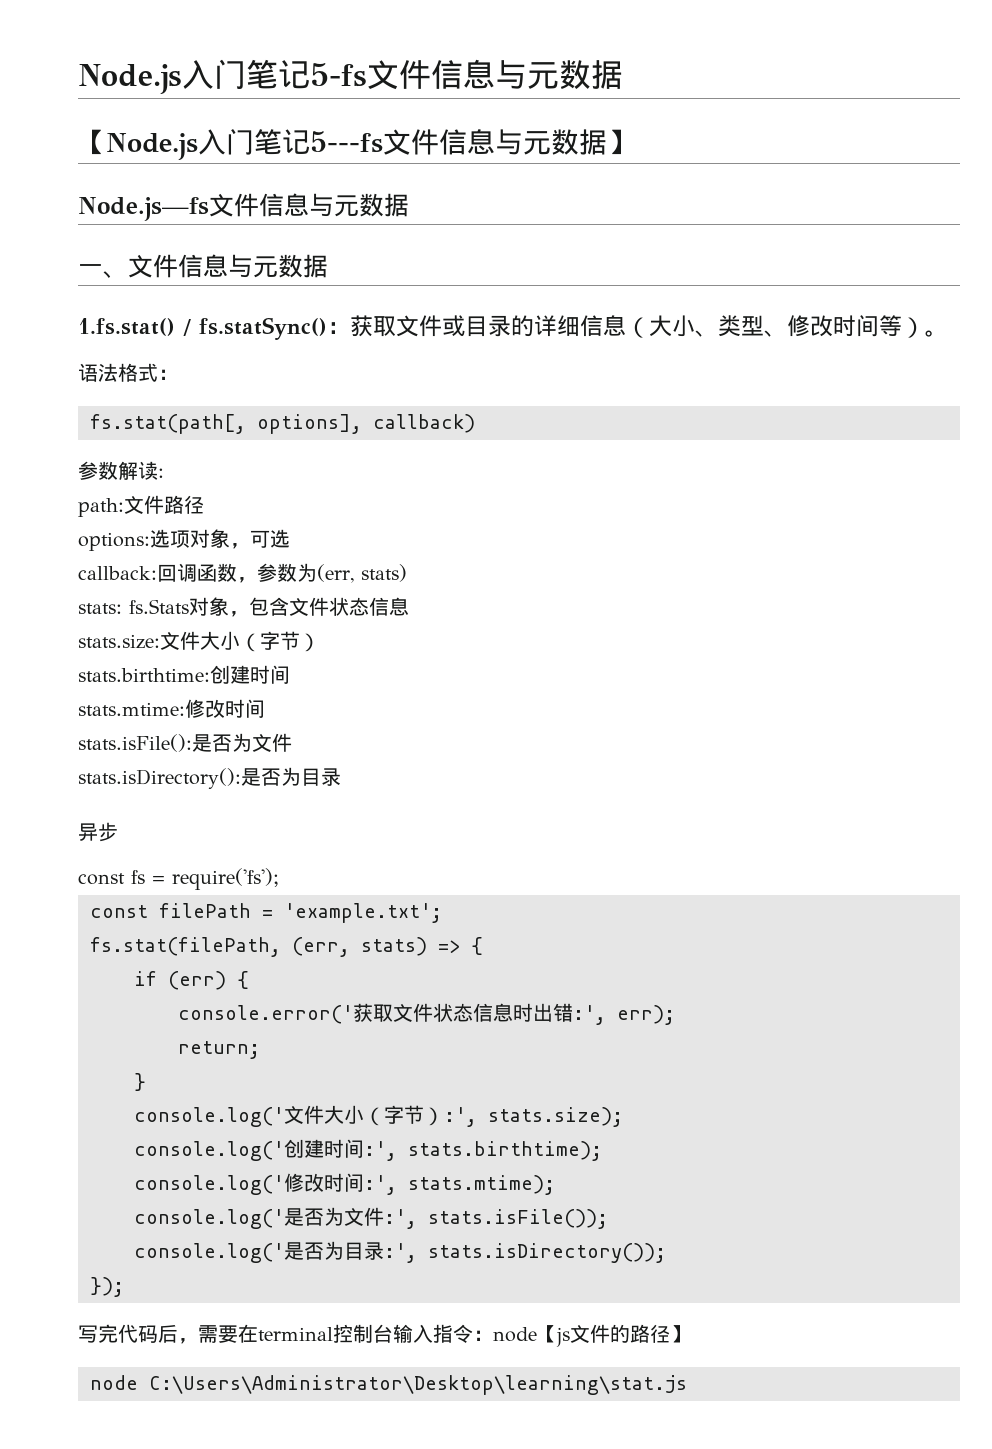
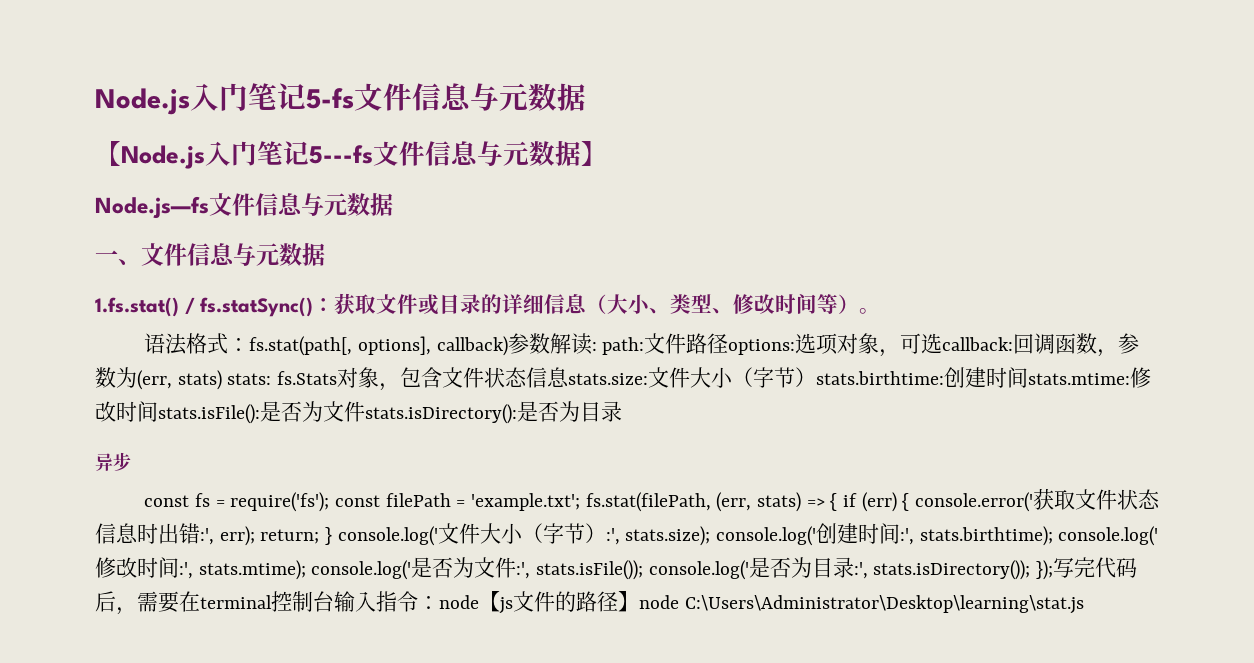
- 语法格式：
- fs.stat(path[, options], callback)
- 参数解读:
- path:文件路径
- options:选项对象，可选
- callback:回调函数，参数为(err, stats)
- stats: fs.Stats对象，包含文件状态信息
- stats.size:文件大小（字节）
- stats.birthtime:创建时间
- stats.mtime:修改时间
- stats.isFile():是否为文件
- stats.isDirectory():是否为目录
+ 语法格式：fs.stat(path[, options], callback)参数解读: path:文件路径options:选项对象，可选callback:回调函数，参数为(err, stats) stats: fs.Stats对象，包含文件状态信息stats.size:文件大小（字节）stats.birthtime:创建时间stats.mtime:修改时间stats.isFile():是否为文件stats.isDirectory():是否为目录
- const fs = require('fs');
- const filePath = 'example.txt';
- fs.stat(filePath, (err, stats) => {
- if (err) {
- console.error('获取文件状态信息时出错:', err);
- return;
- }
- console.log('文件大小（字节）:', stats.size);
- console.log('创建时间:', stats.birthtime);
- console.log('修改时间:', stats.mtime);
- console.log('是否为文件:', stats.isFile());
- console.log('是否为目录:', stats.isDirectory());
- });
- 写完代码后，需要在terminal控制台输入指令：
+ const fs = require('fs'); const filePath = 'example.txt'; fs.stat(filePath, (err, stats) => { if (err) { console.error('获取文件状态信息时出错:', err); return; } console.log('文件大小（字节）:', stats.size); console.log('创建时间:', stats.birthtime); console.log('修改时间:', stats.mtime); console.log('是否为文件:', stats.isFile()); console.log('是否为目录:', stats.isDirectory()); });写完代码后，需要在terminal控制台输入指令：
- node【js文件的路径】
- node C:\Users\Administrator\Desktop\learning\stat.js
+ node【js文件的路径】node C:\Users\Administrator\Desktop\learning\stat.js

